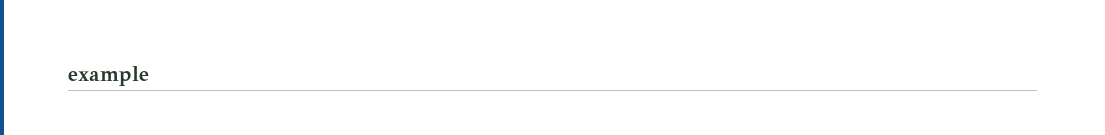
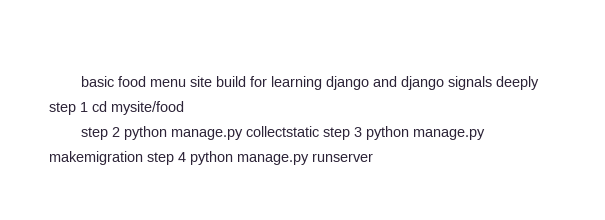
- example
+ basic food menu site build for learning django and django signals deeply step 1 cd mysite/food
+ step 2 python manage.py collectstatic step 3 python manage.py makemigration step 4 python manage.py runserver

